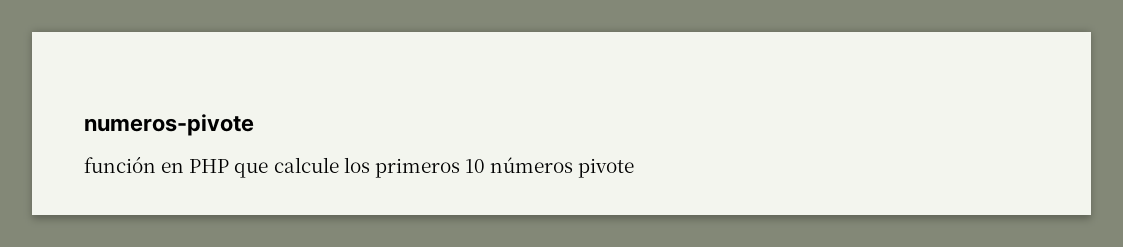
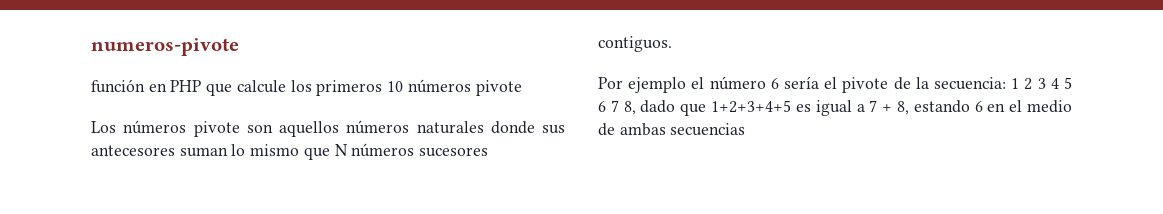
+ Los números pivote son aquellos números naturales donde sus antecesores suman lo mismo que N números sucesores contiguos.
+ Por ejemplo el número 6 sería el pivote de la secuencia: 1 2 3 4 5 6 7 8, dado que 1+2+3+4+5 es igual a 7 + 8, estando 6 en el medio de ambas secuencias

